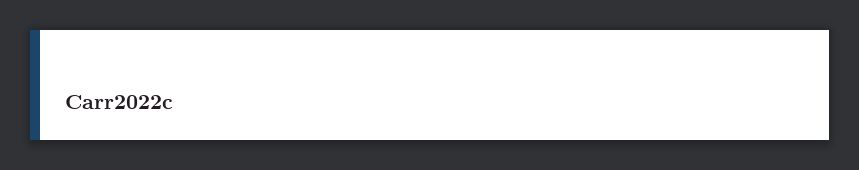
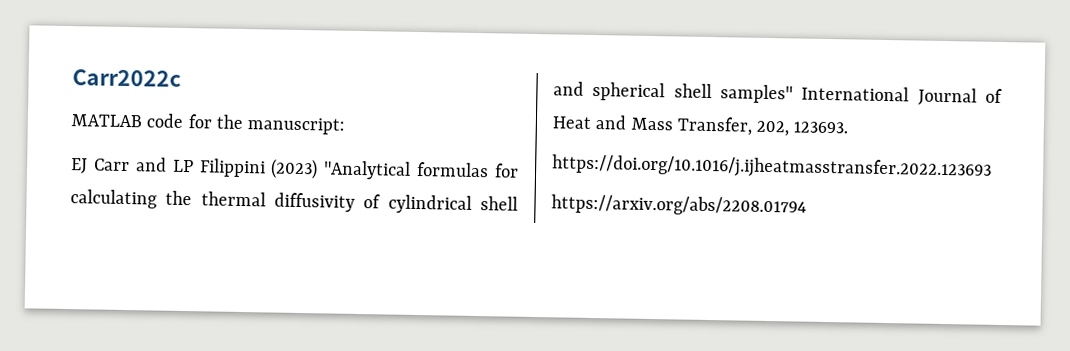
+ MATLAB code for the manuscript:
+ EJ Carr and LP Filippini (2023) "Analytical formulas for calculating the thermal diffusivity of cylindrical shell and spherical shell samples" International Journal of Heat and Mass Transfer, 202, 123693.
+ https://doi.org/10.1016/j.ijheatmasstransfer.2022.123693
+ https://arxiv.org/abs/2208.01794

